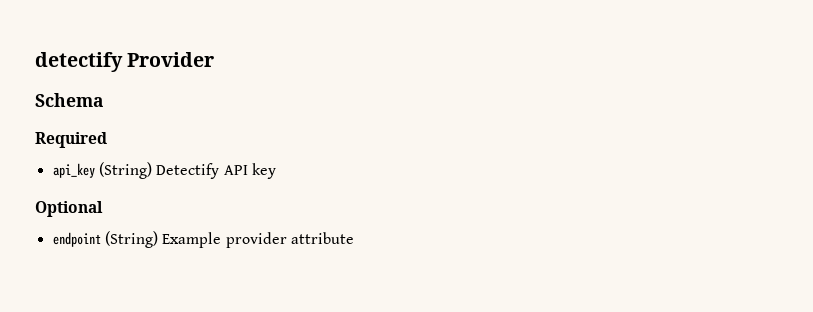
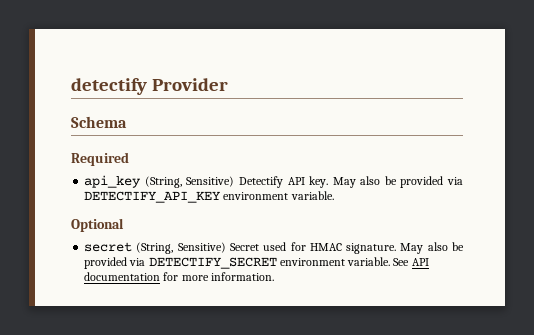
- api_key (String) Detectify API key
+ api_key (String, Sensitive) Detectify API key. May also be provided via DETECTIFY_API_KEY environment variable.
  Optional
- endpoint (String) Example provider attribute
+ secret (String, Sensitive) Secret used for HMAC signature. May also be provided via DETECTIFY_SECRET environment variable. See API documentation for more information.

